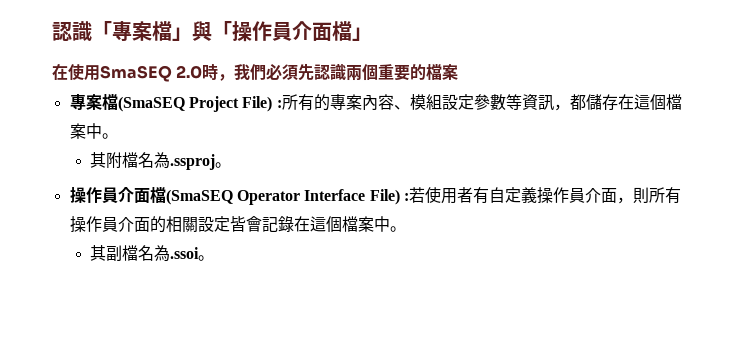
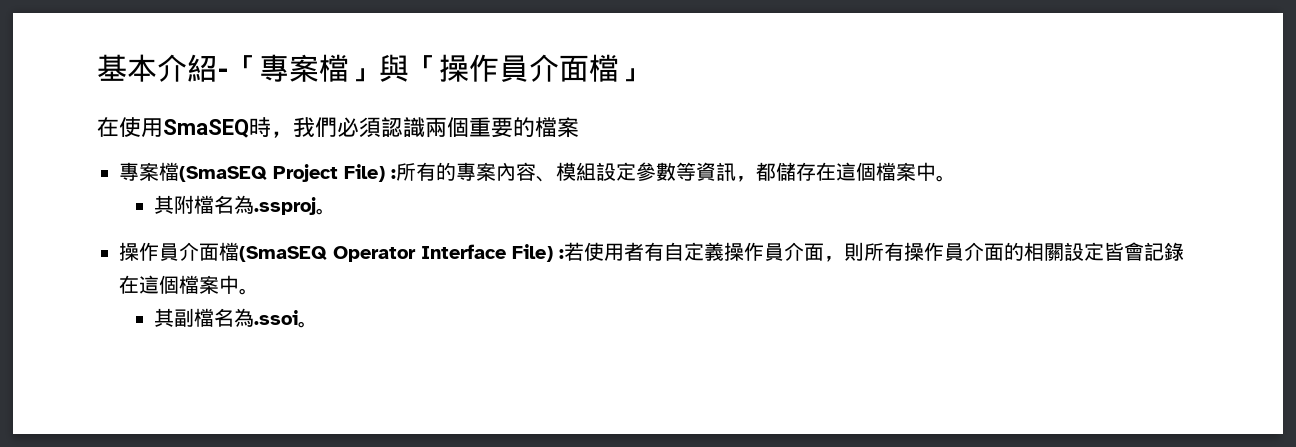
- 認識「專案檔」與「操作員介面檔」
+ 基本介紹-「專案檔」與「操作員介面檔」
- 在使用SmaSEQ 2.0時，我們必須先認識兩個重要的檔案
+ 在使用SmaSEQ時，我們必須認識兩個重要的檔案

